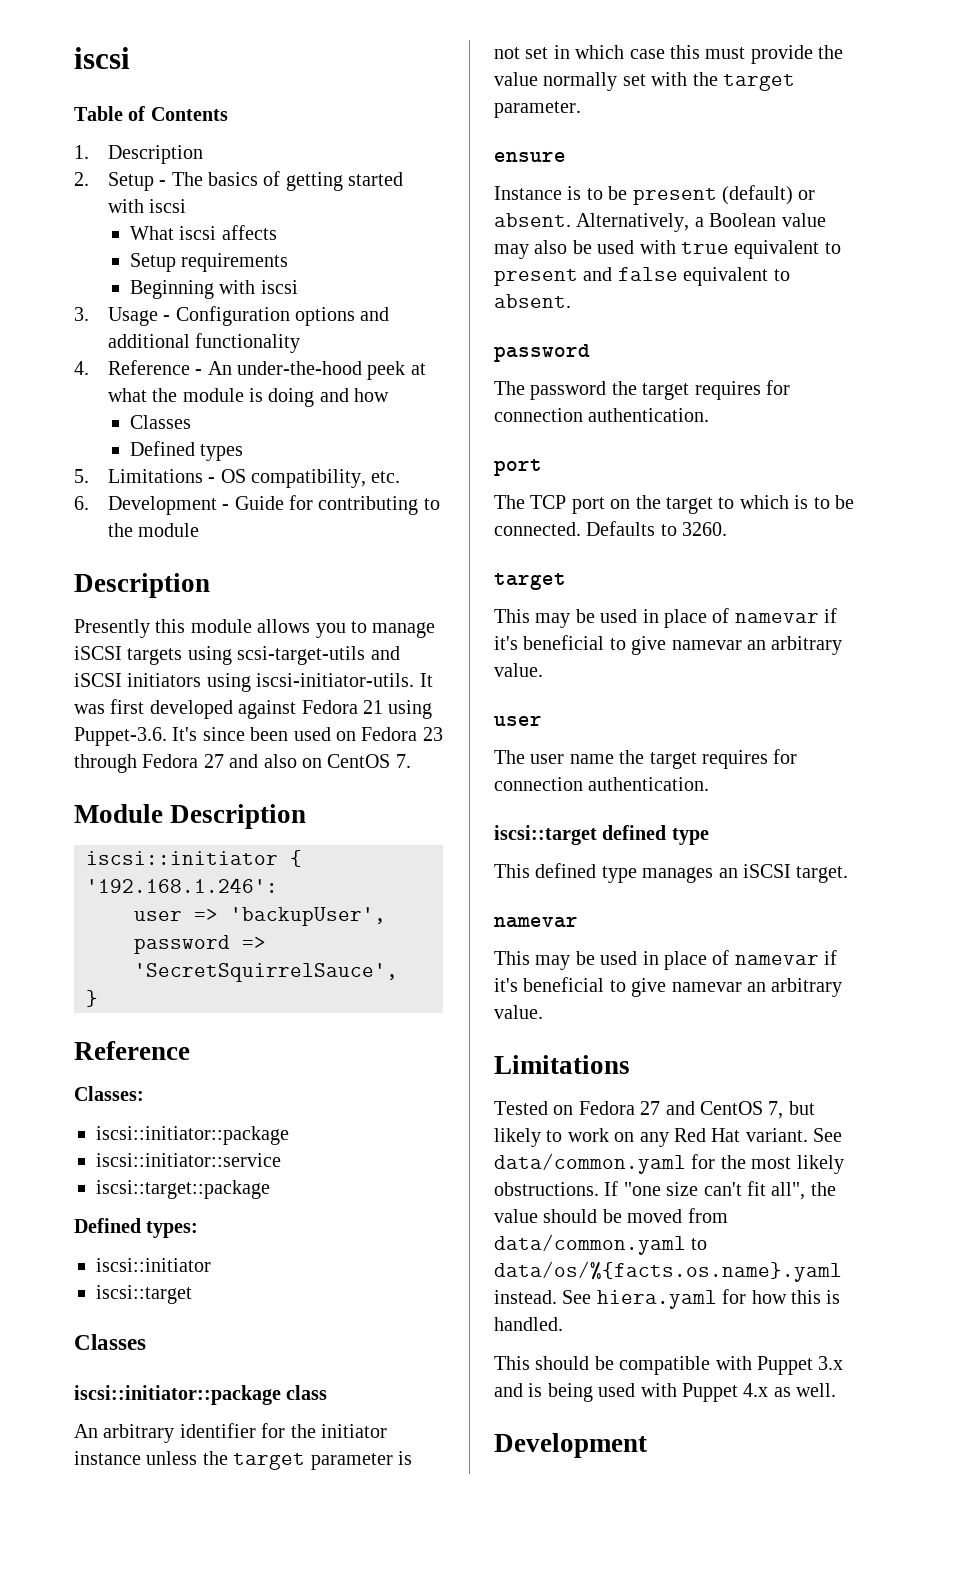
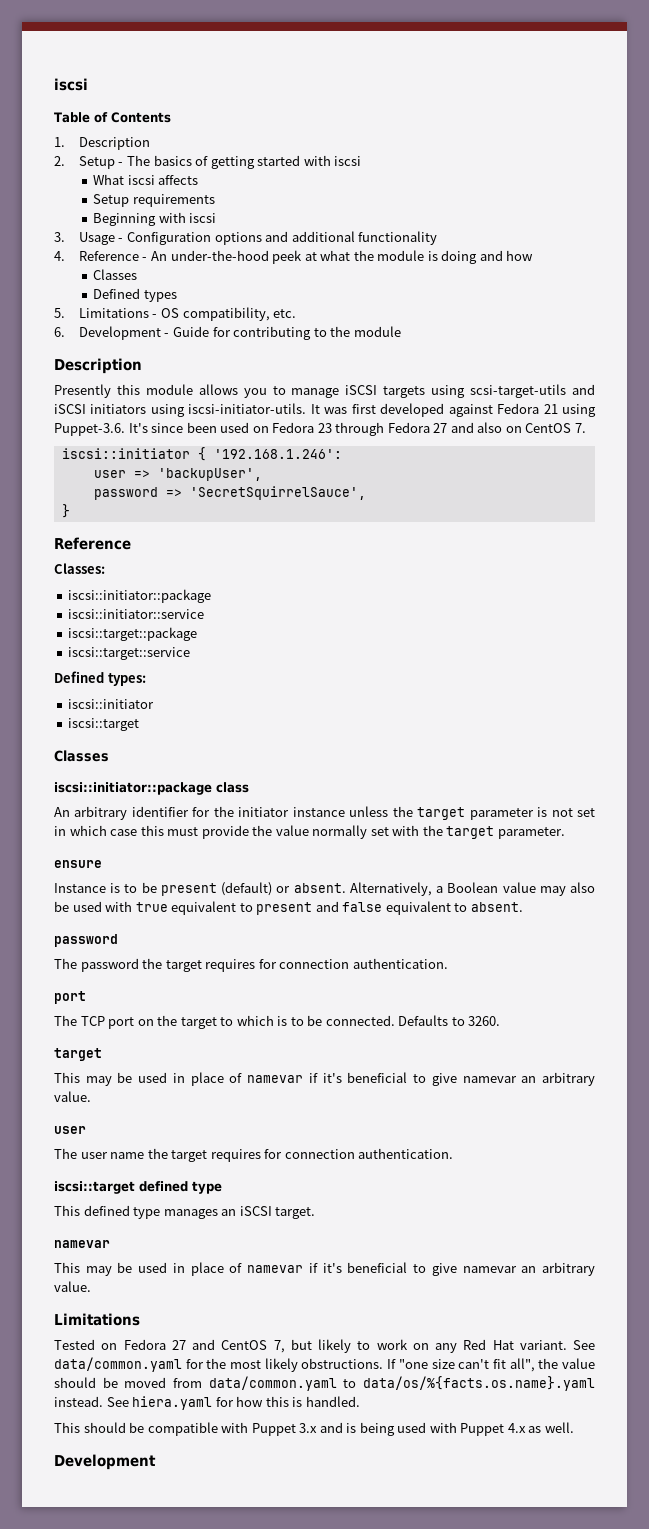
- Module Description
+ iscsi::target::service

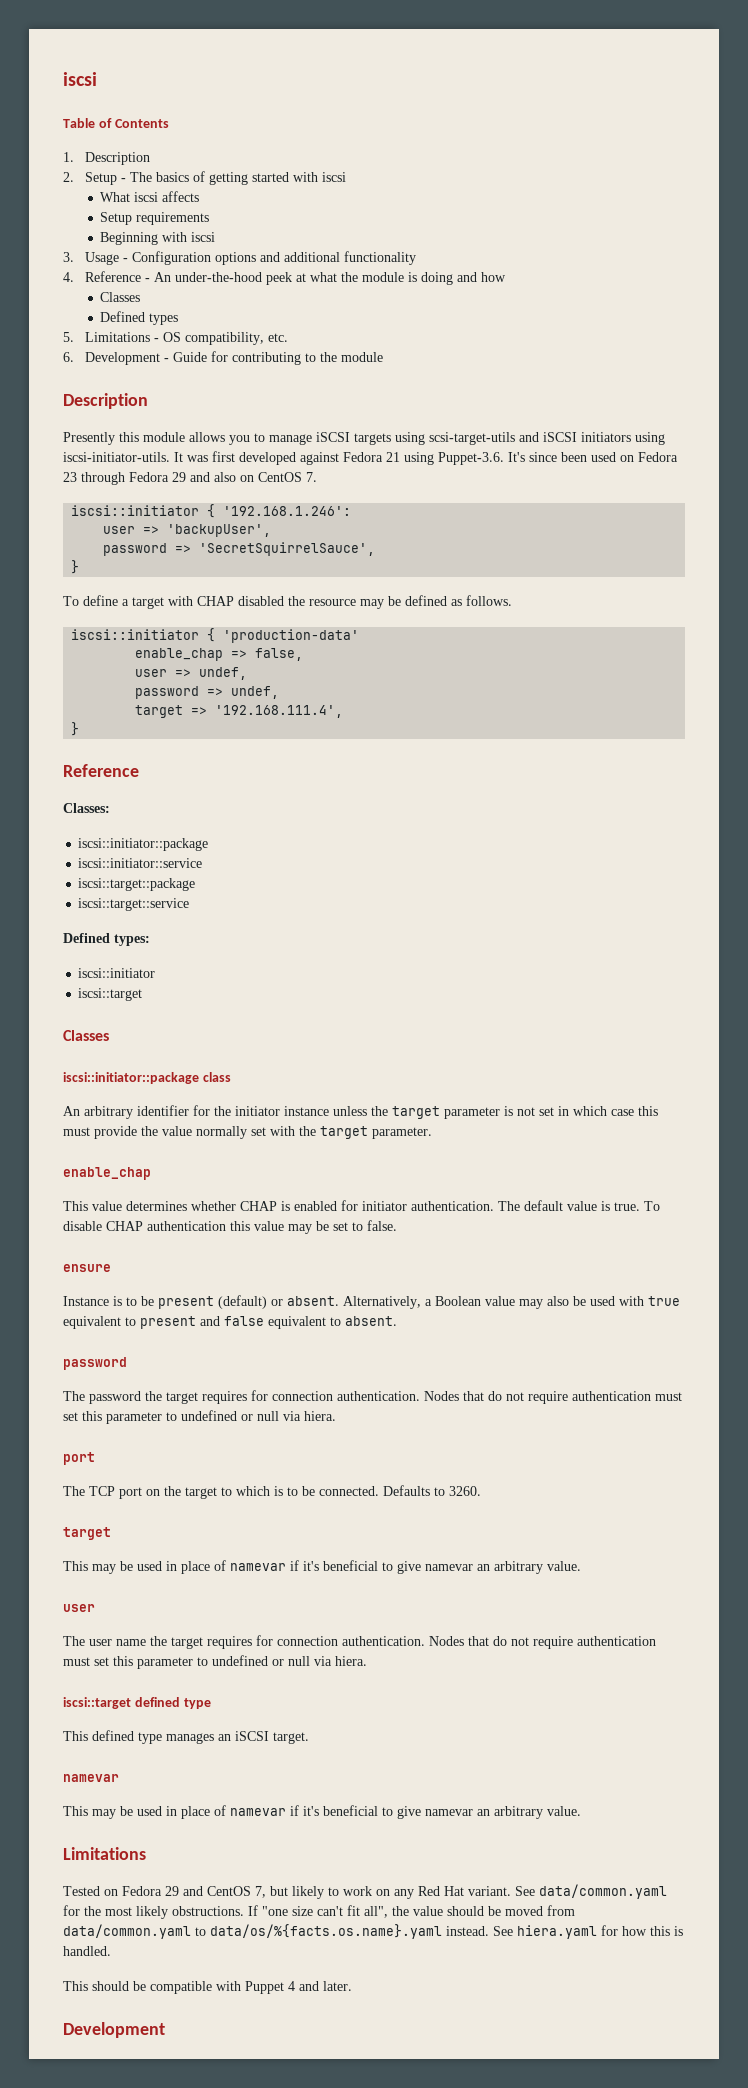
- It was first developed against Fedora 21 using Puppet-3.6. It's since been used on Fedora 23 through Fedora 27 and also on CentOS 7.
+ It was first developed against Fedora 21 using Puppet-3.6. It's since been used on Fedora 23 through Fedora 29 and also on CentOS 7.
+ To define a target with CHAP disabled the resource may be defined as follows.
+ iscsi::initiator { 'production-data'
+ enable_chap => false,
+ user => undef,
+ password => undef,
+ target => '192.168.111.4',
+ }
  An arbitrary identifier for the initiator instance unless the target parameter is not set in which case this must provide the value normally set with the target parameter.
+ enable_chap
+ This value determines whether CHAP is enabled for initiator authentication. The default value is true. To disable CHAP authentication this value may be set to false.
- The password the target requires for connection authentication.
+ The password the target requires for connection authentication. Nodes that do not require authentication must set this parameter to undefined or null via hiera.
- The user name the target requires for connection authentication.
+ The user name the target requires for connection authentication. Nodes that do not require authentication must set this parameter to undefined or null via hiera.
- Tested on Fedora 27 and CentOS 7, but likely to work on any Red Hat variant.
+ Tested on Fedora 29 and CentOS 7, but likely to work on any Red Hat variant.
- This should be compatible with Puppet 3.x and is being used with Puppet 4.x as well.
+ This should be compatible with Puppet 4 and later.

